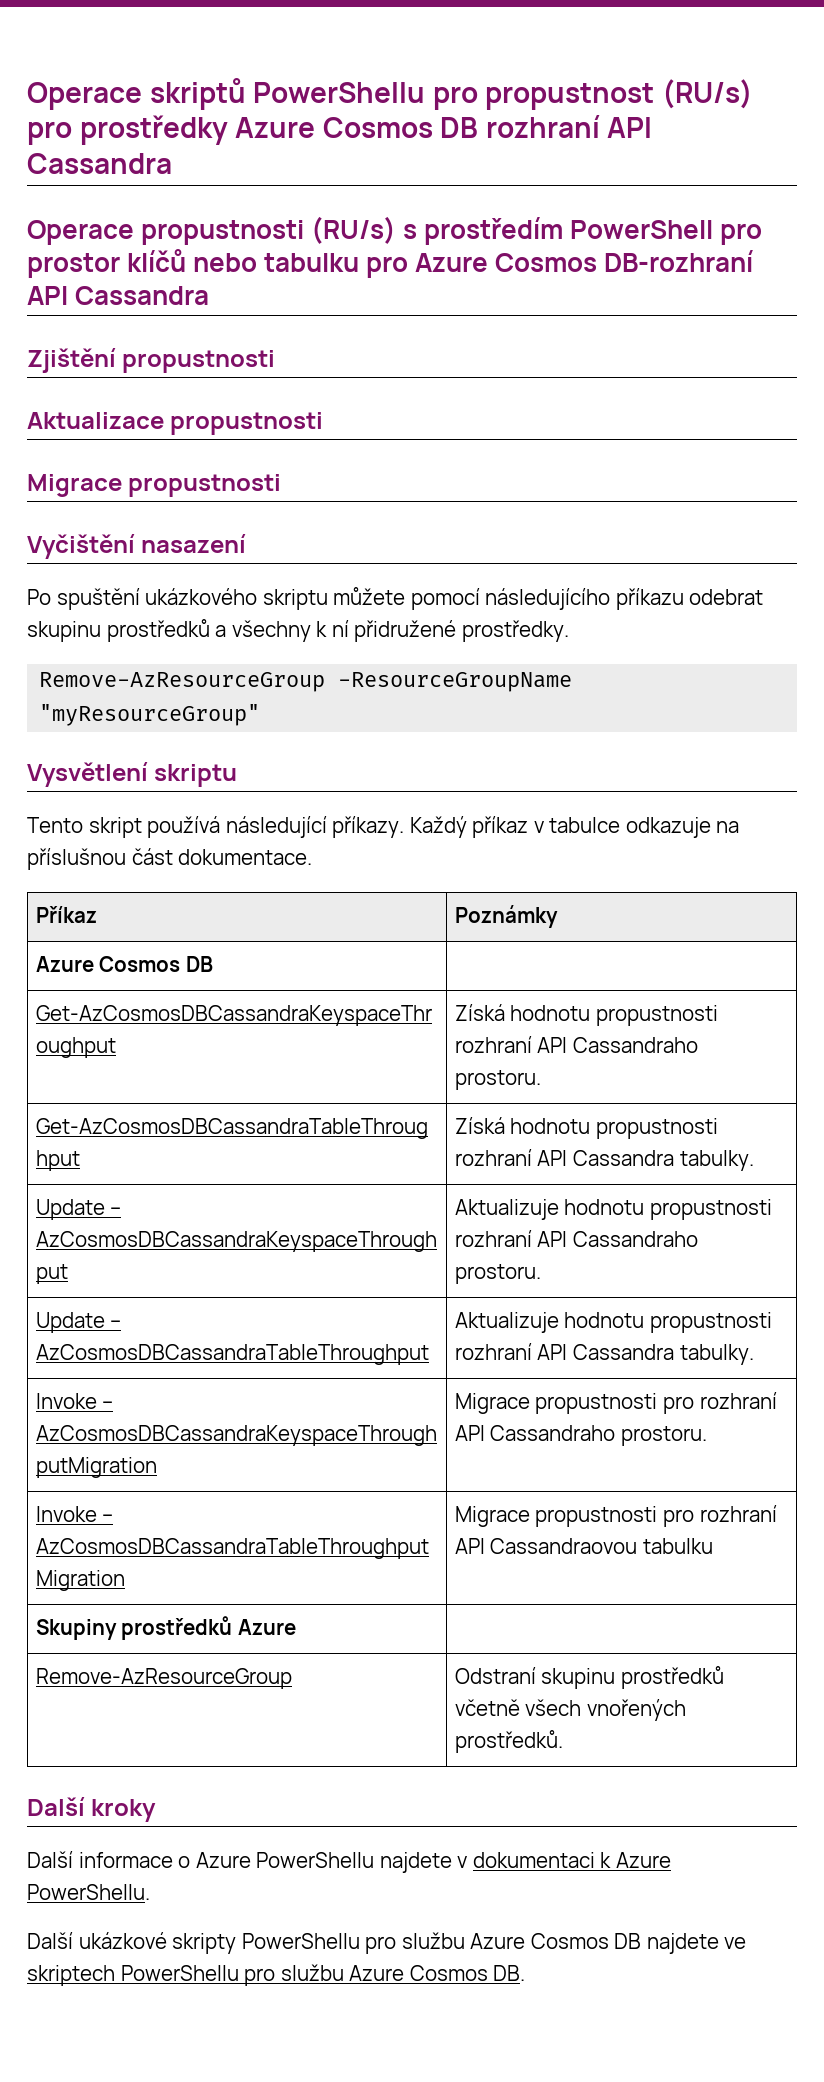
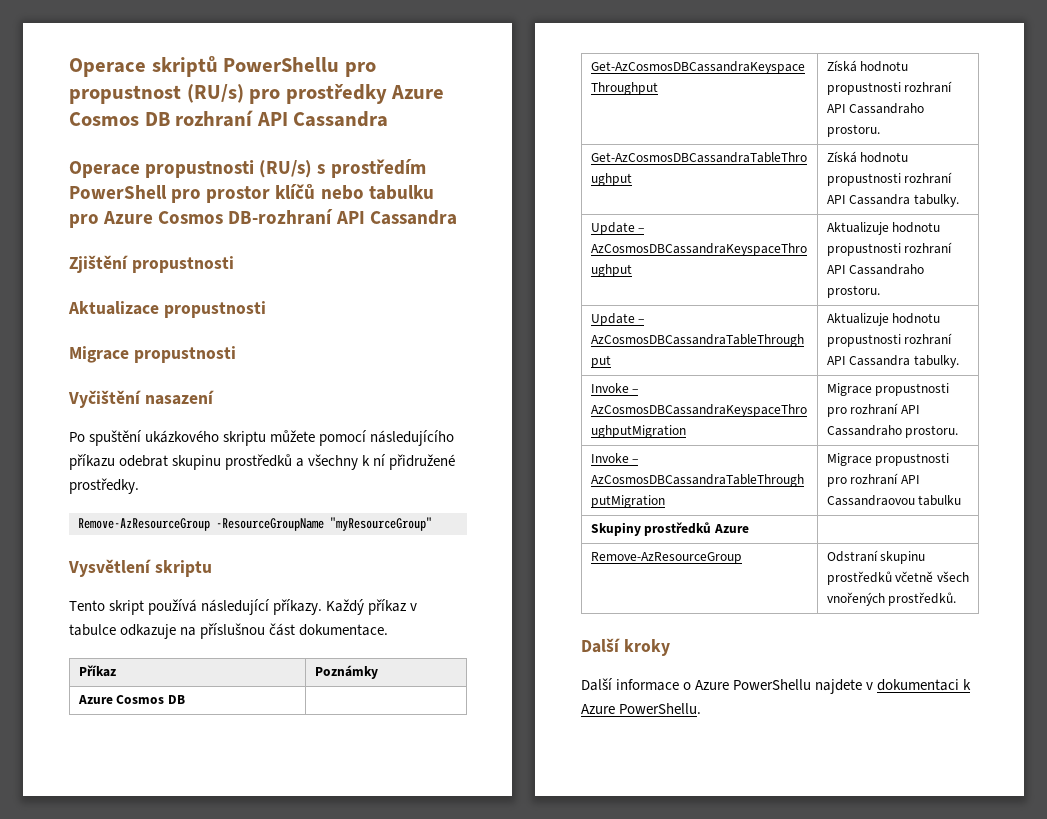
- Další ukázkové skripty PowerShellu pro službu Azure Cosmos DB najdete ve skriptech PowerShellu pro službu Azure Cosmos DB.

